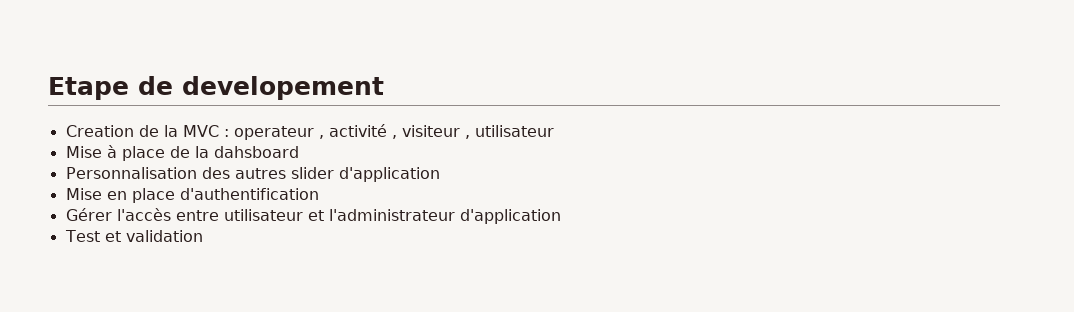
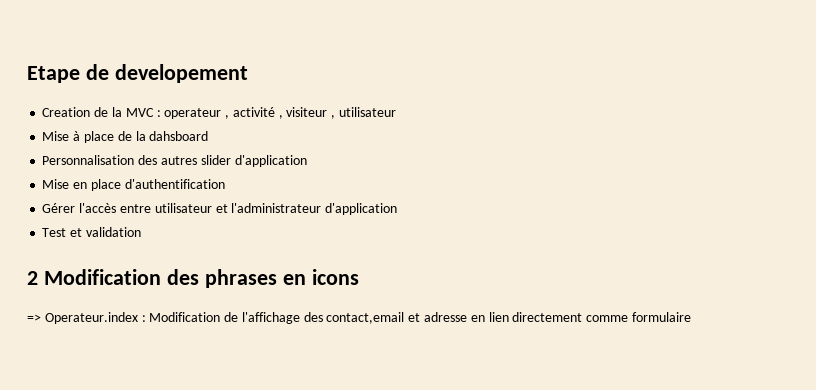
+ 2 Modification des phrases en icons
+ => Operateur.index : Modification de l'affichage des contact,email et adresse en lien directement comme formulaire

